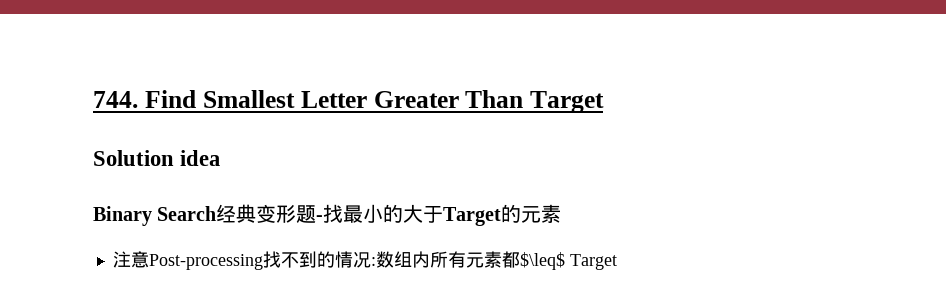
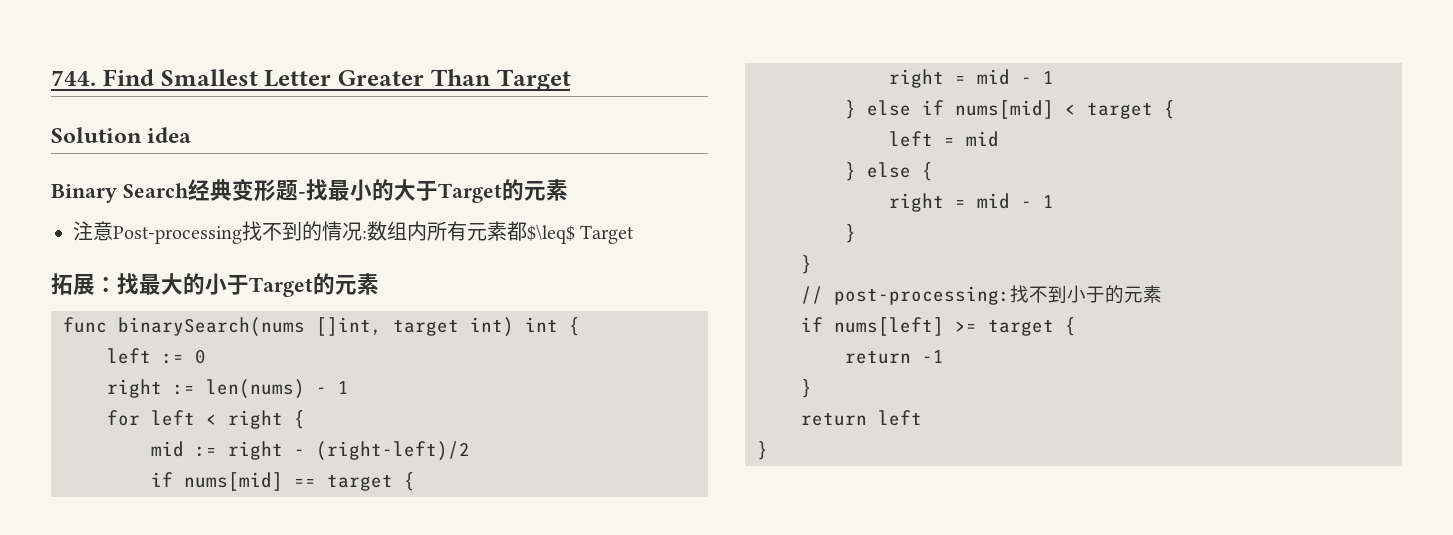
+ 拓展：找最大的小于Target的元素
+ func binarySearch(nums []int, target int) int {
+ left := 0
+ right := len(nums) - 1
+ for left < right {
+ mid := right - (right-left)/2
+ if nums[mid] == target {
+ right = mid - 1
+ } else if nums[mid] < target {
+ left = mid
+ } else {
+ right = mid - 1
+ }
+ }
+ // post-processing:找不到小于的元素
+ if nums[left] >= target {
+ return -1
+ }
+ return left
+ }

